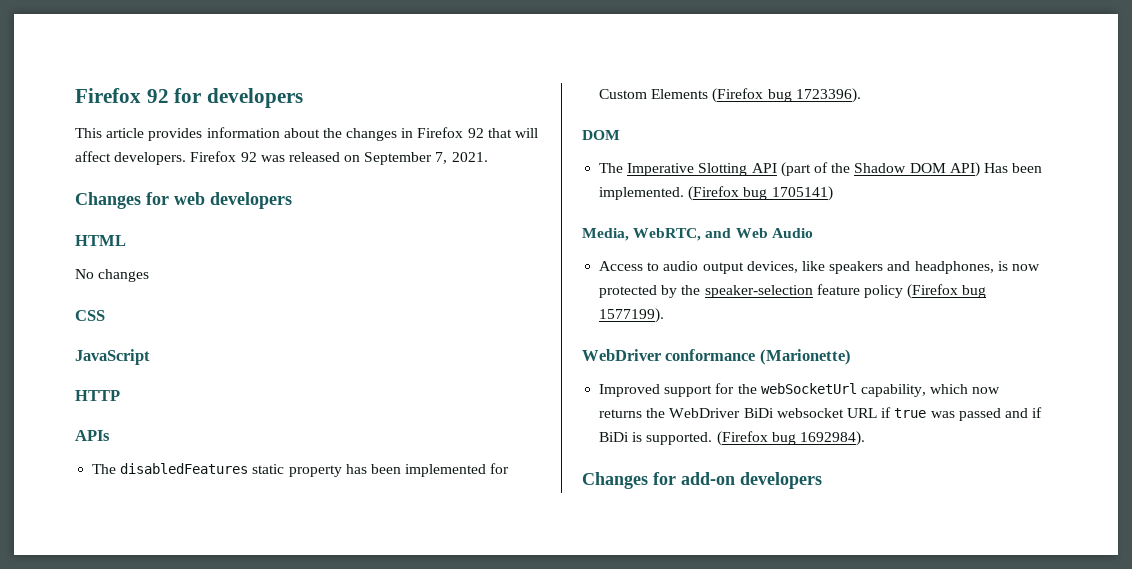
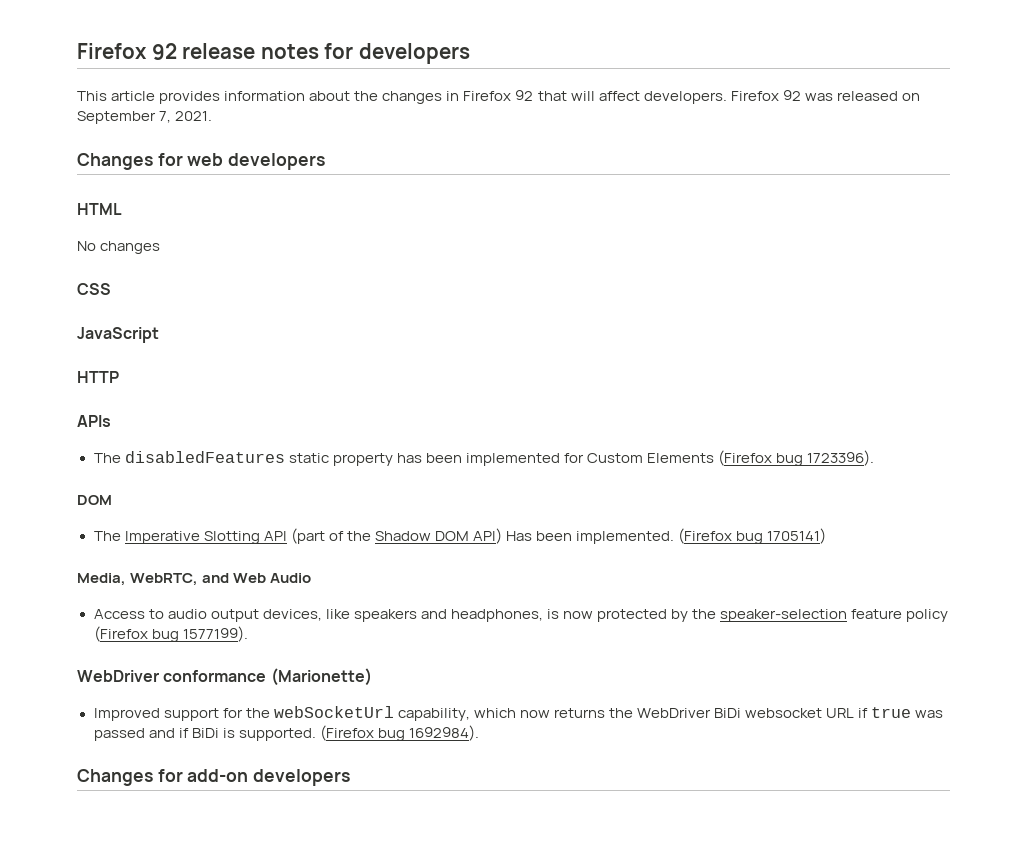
- Firefox 92 for developers
+ Firefox 92 release notes for developers

